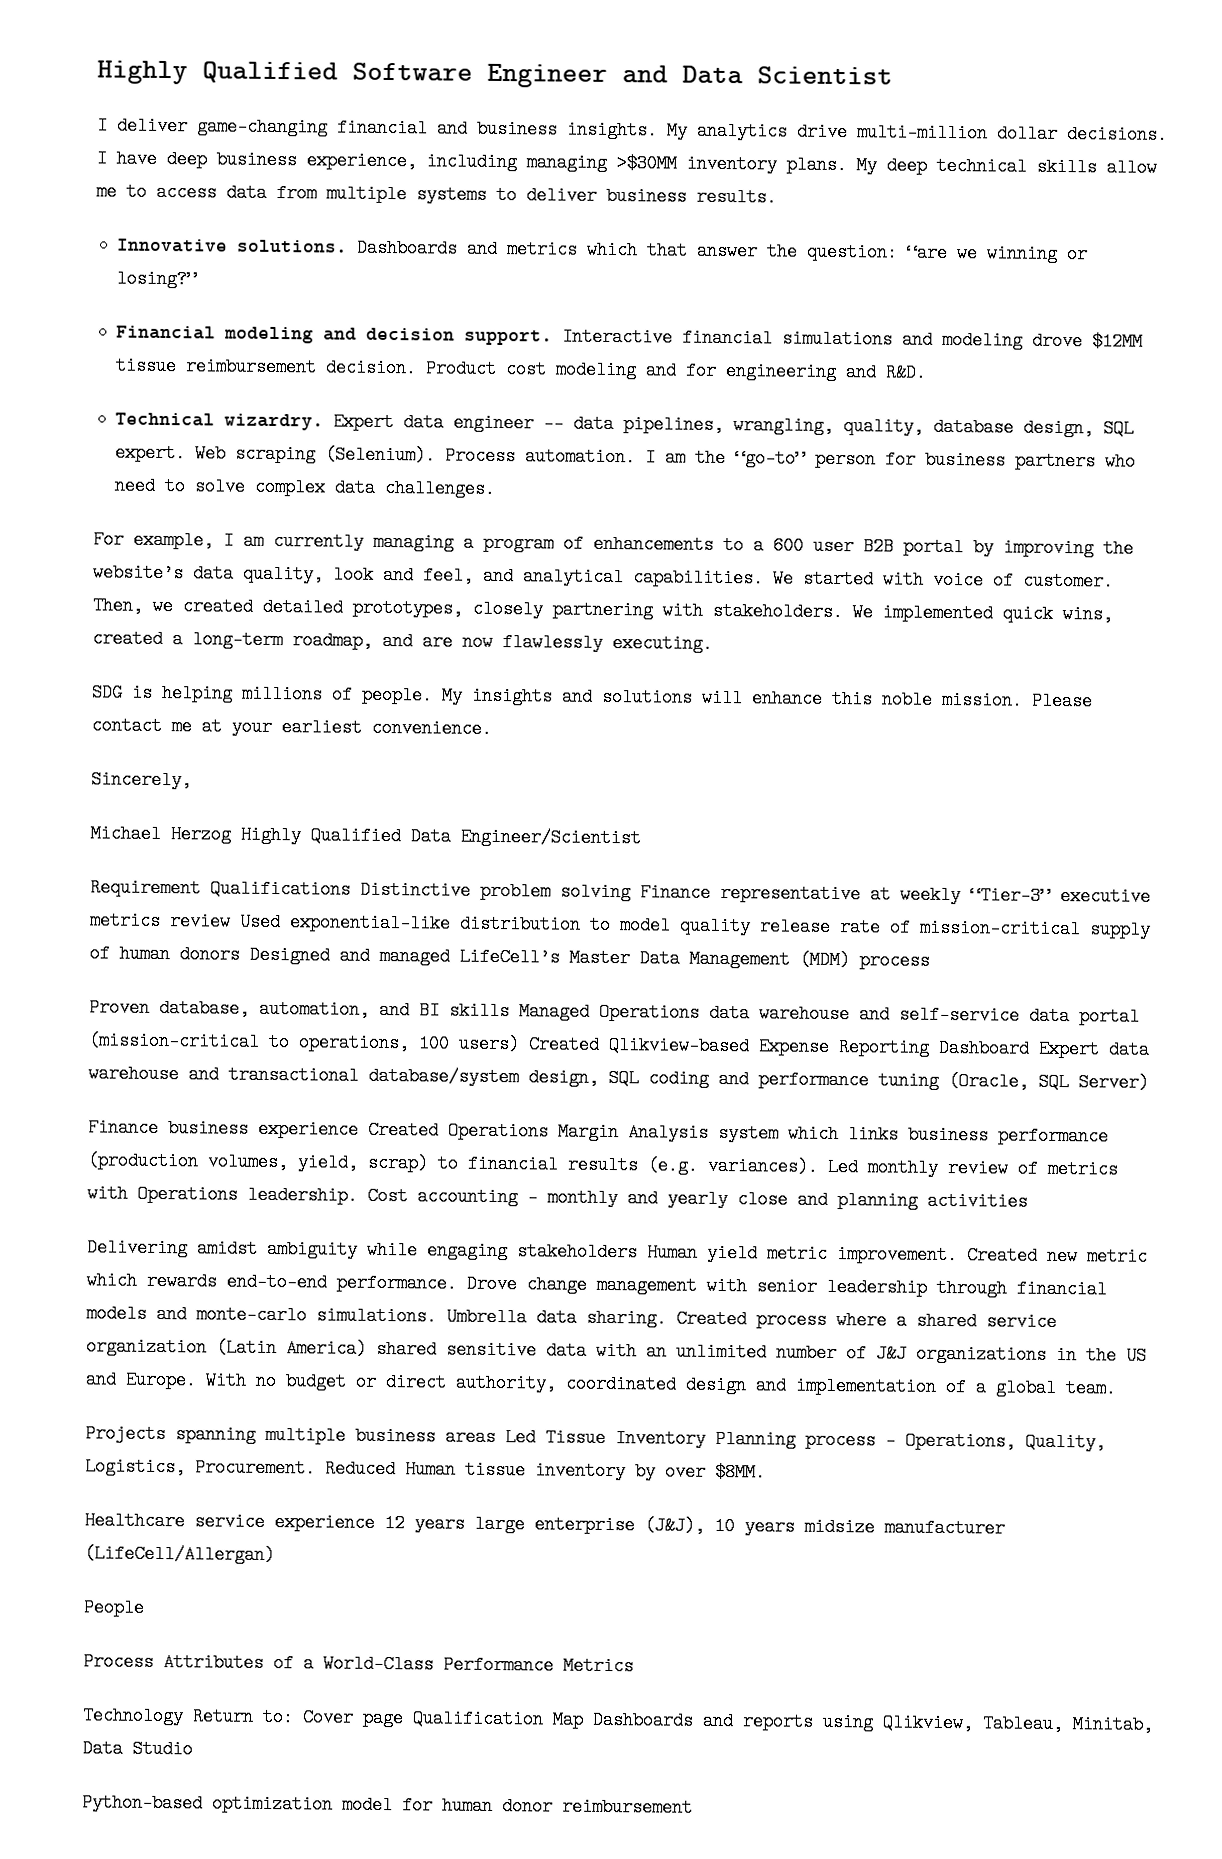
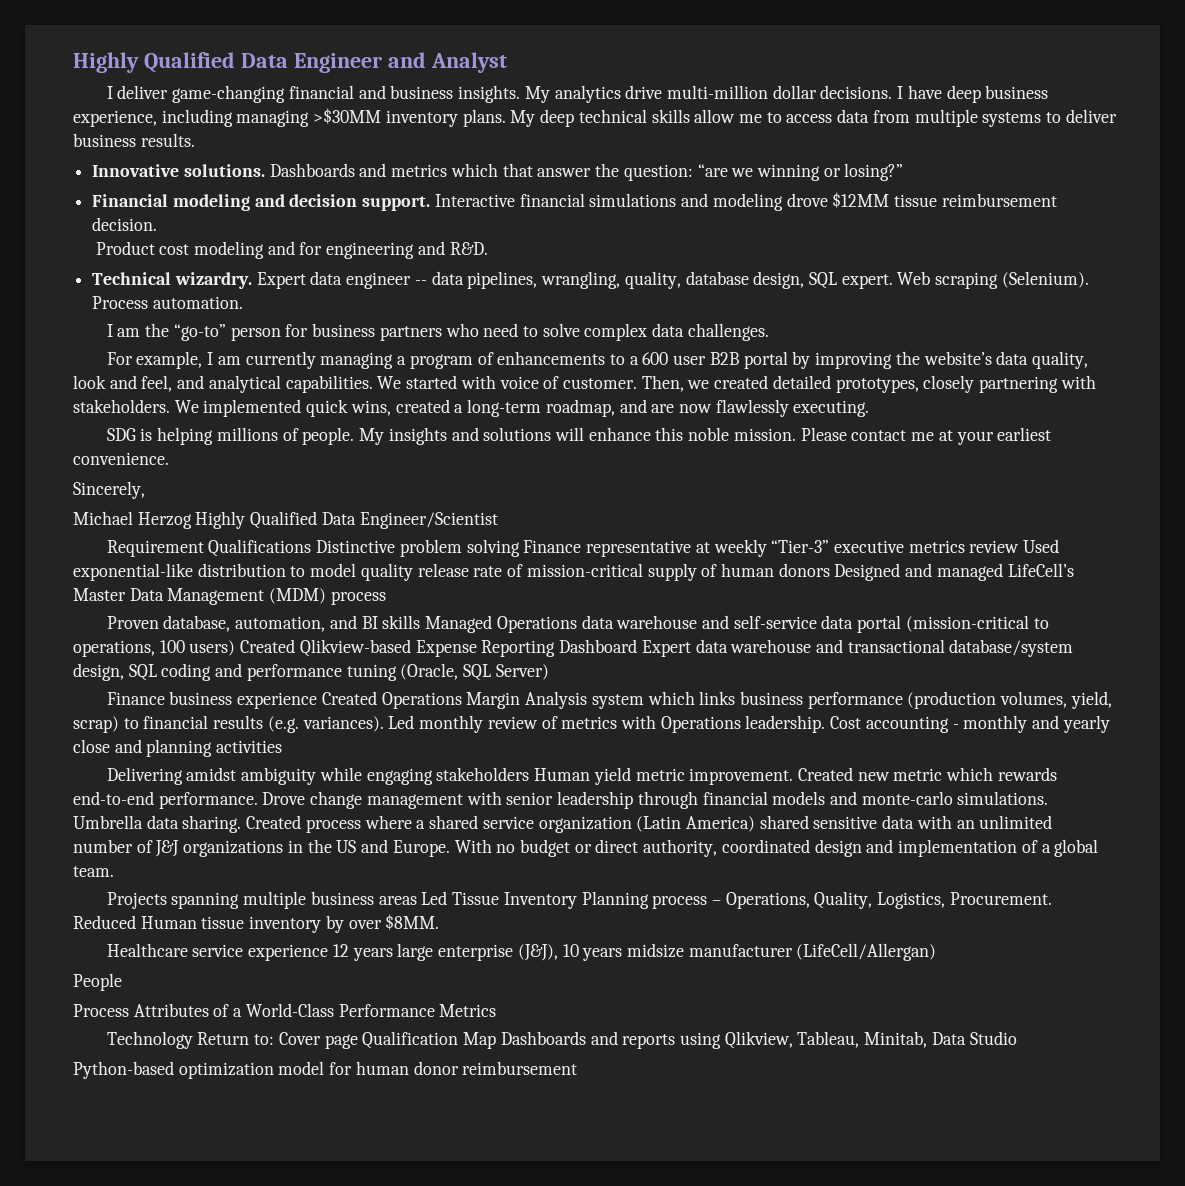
- Highly Qualified Software Engineer and Data Scientist
+ Highly Qualified Data Engineer and Analyst
- Interactive financial simulations and modeling drove $12MM tissue reimbursement decision. Product cost modeling and for engineering and R&D.
+ Interactive financial simulations and modeling drove $12MM tissue reimbursement decision.
+ Product cost modeling and for engineering and R&D.
- Process automation. I am the “go-to” person for business partners who need to solve complex data challenges.
+ Process automation.
+ I am the “go-to” person for business partners who need to solve complex data challenges.

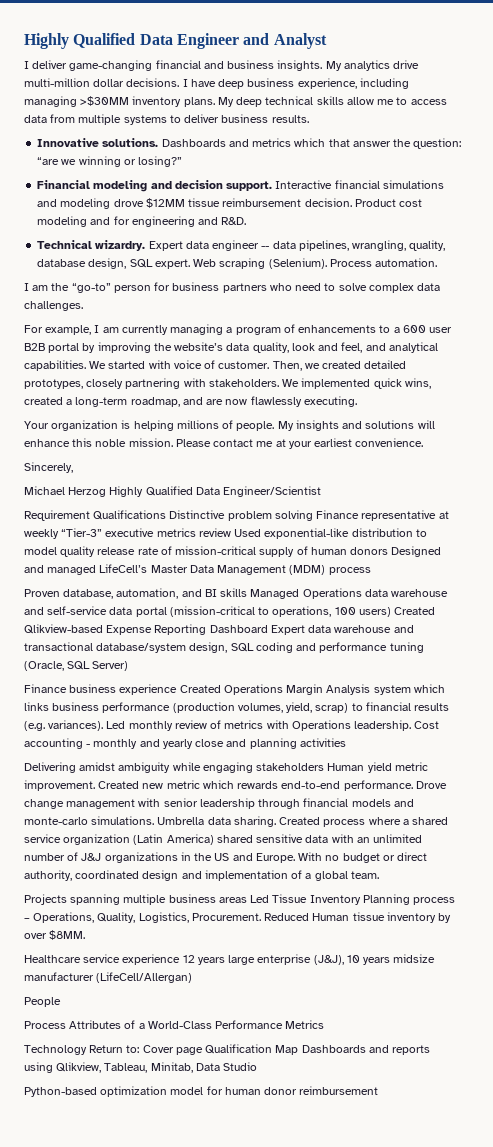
- Interactive financial simulations and modeling drove $12MM tissue reimbursement decision.
- Product cost modeling and for engineering and R&D.
+ Interactive financial simulations and modeling drove $12MM tissue reimbursement decision. Product cost modeling and for engineering and R&D.
- SDG is helping millions of people.
+ Your organization is helping millions of people.

